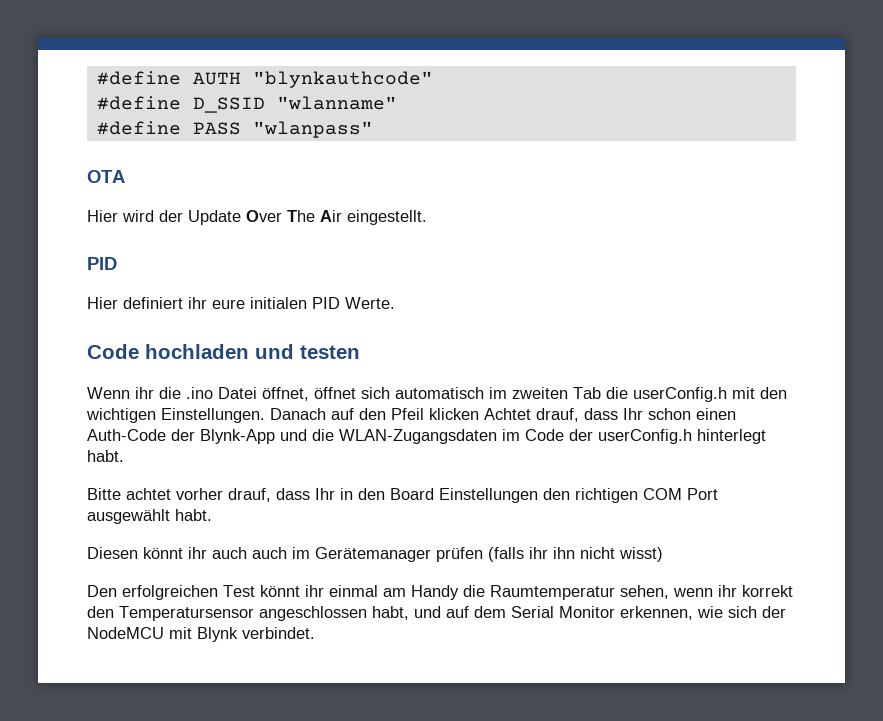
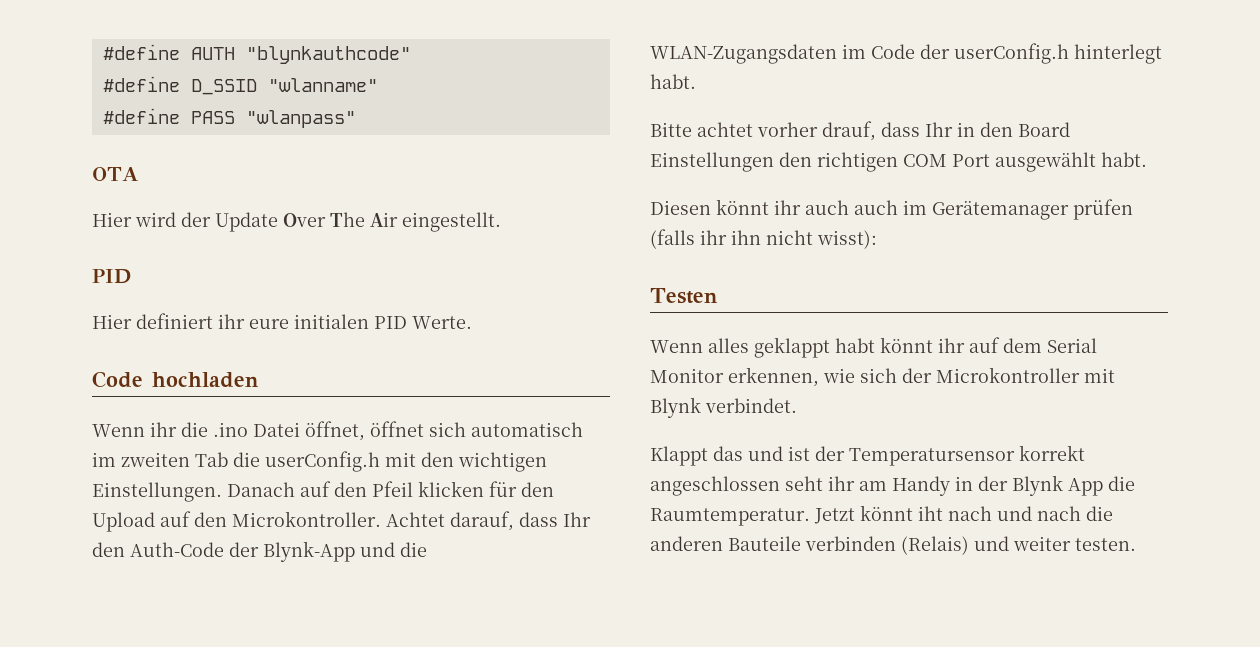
- Code hochladen und testen
+ Code hochladen
- Danach auf den Pfeil klicken Achtet drauf, dass Ihr schon einen Auth-Code der Blynk-App und die WLAN-Zugangsdaten im Code der userConfig.h hinterlegt habt.
+ Danach auf den Pfeil klicken für den Upload auf den Microkontroller. Achtet darauf, dass Ihr den Auth-Code der Blynk-App und die WLAN-Zugangsdaten im Code der userConfig.h hinterlegt habt.
- Diesen könnt ihr auch auch im Gerätemanager prüfen (falls ihr ihn nicht wisst)
- Den erfolgreichen Test könnt ihr einmal am Handy die Raumtemperatur sehen, wenn ihr korrekt den Temperatursensor angeschlossen habt, und auf dem Serial Monitor erkennen, wie sich der NodeMCU mit Blynk verbindet.
+ Diesen könnt ihr auch auch im Gerätemanager prüfen (falls ihr ihn nicht wisst):
+ Testen
+ Wenn alles geklappt habt könnt ihr auf dem Serial Monitor erkennen, wie sich der Microkontroller mit Blynk verbindet.
+ Klappt das und ist der Temperatursensor korrekt angeschlossen seht ihr am Handy in der Blynk App die Raumtemperatur. Jetzt könnt iht nach und nach die anderen Bauteile verbinden (Relais) und weiter testen.

